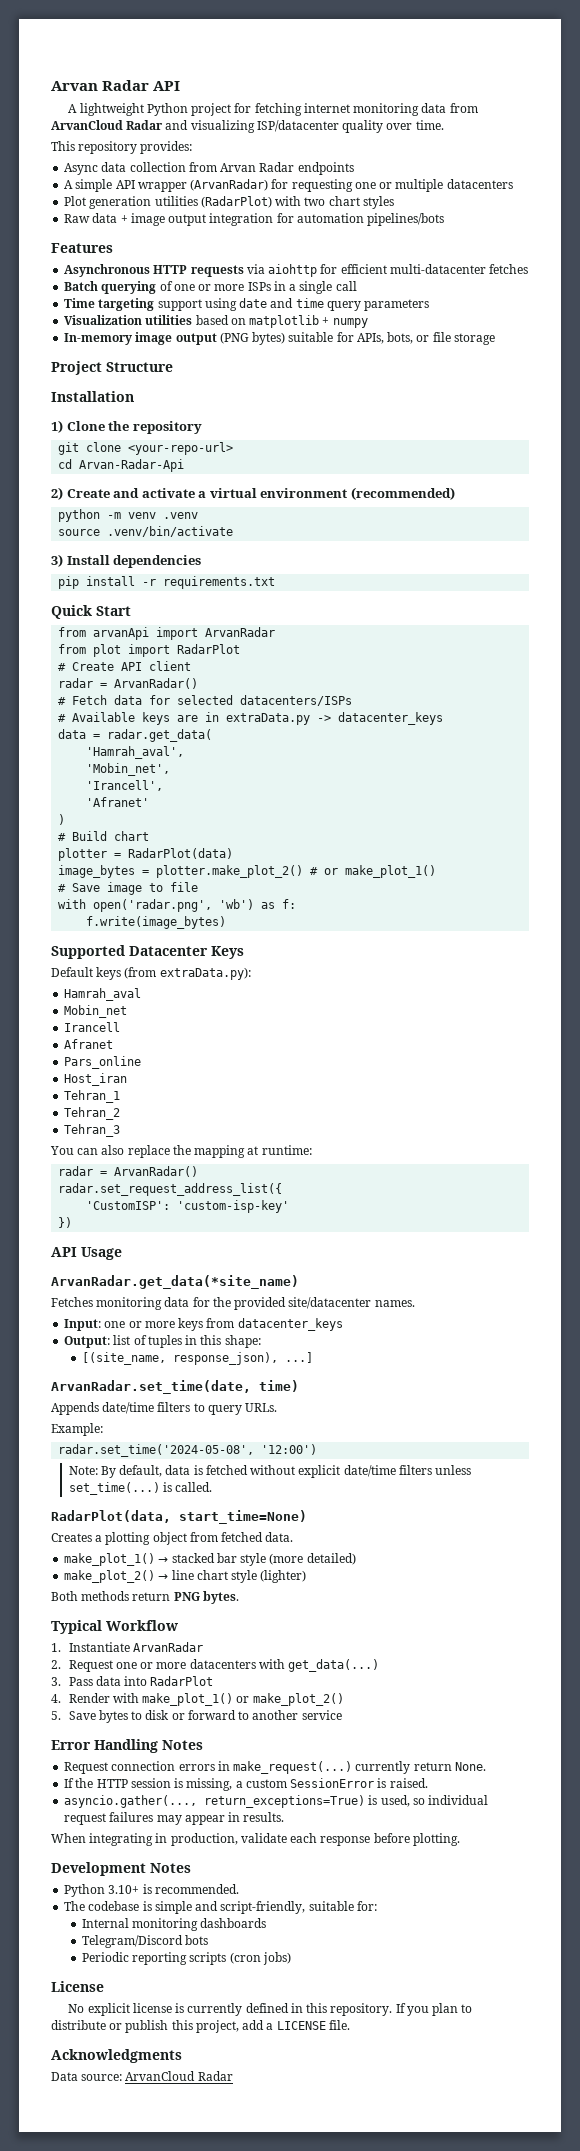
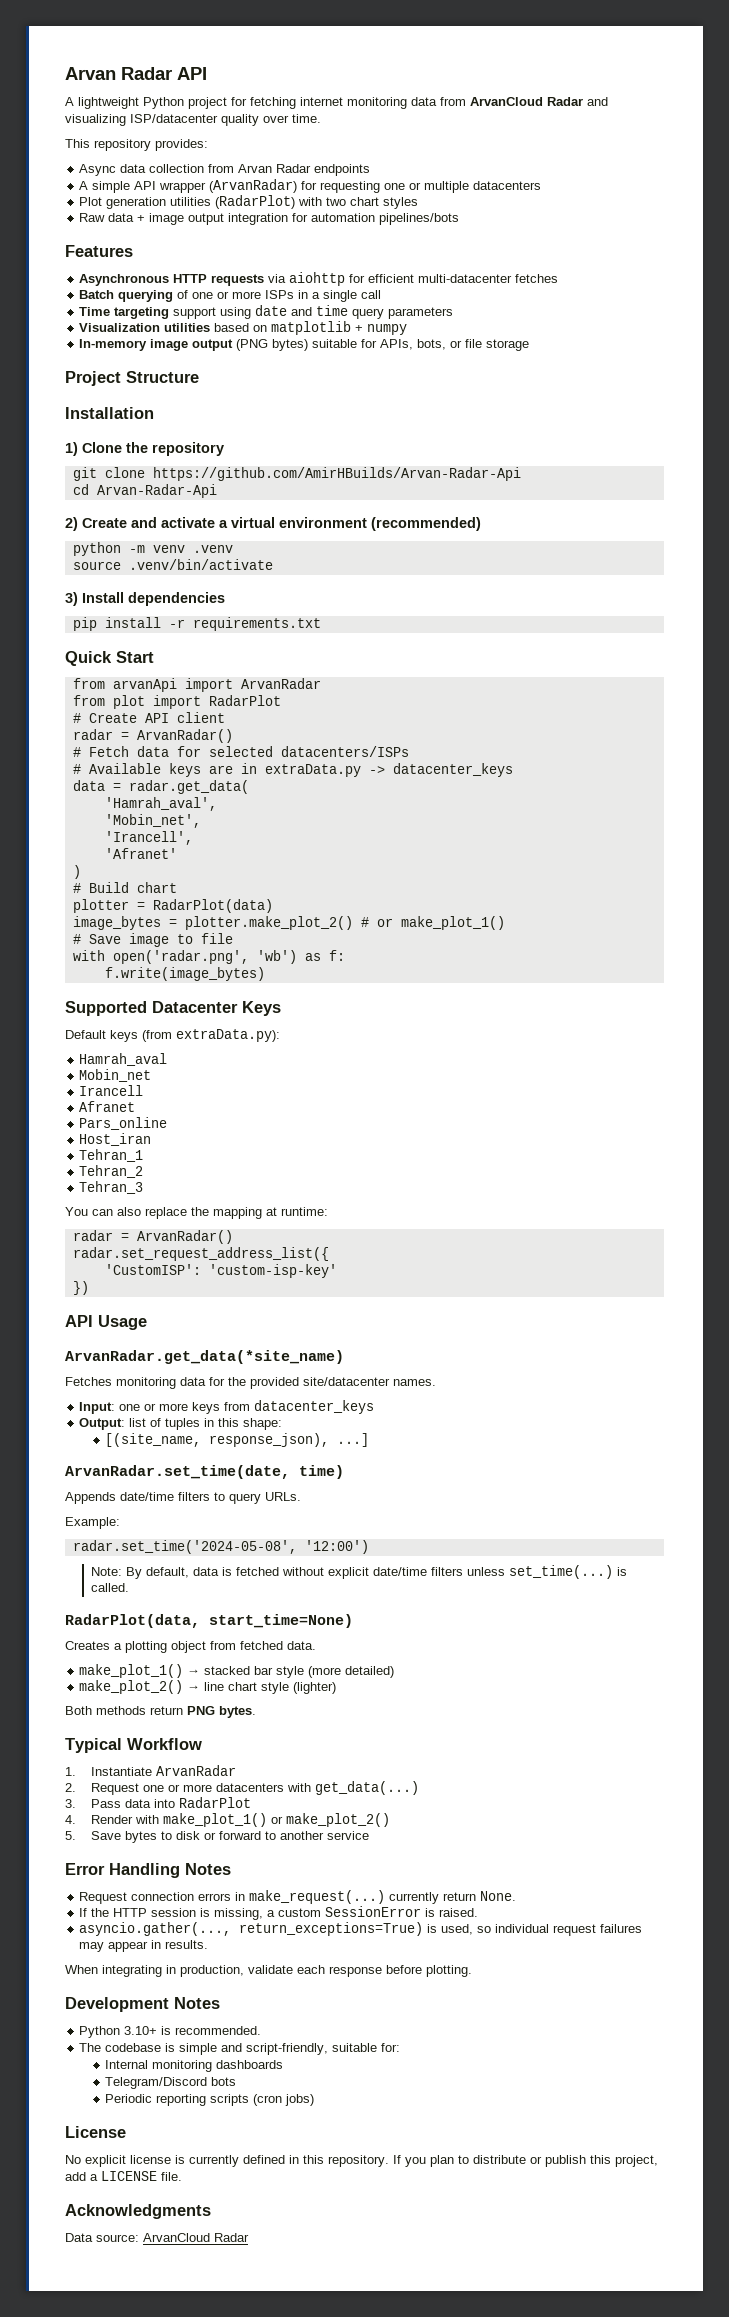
- git clone <your-repo-url>
+ git clone https://github.com/AmirHBuilds/Arvan-Radar-Api

